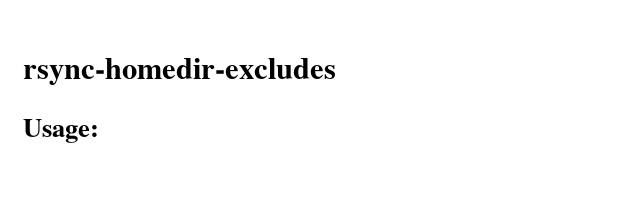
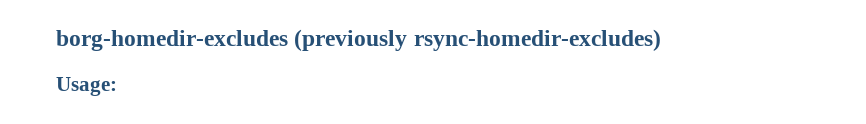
- rsync-homedir-excludes
+ borg-homedir-excludes (previously rsync-homedir-excludes)

